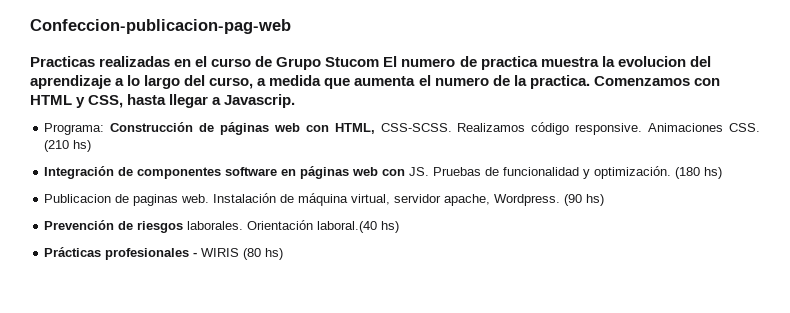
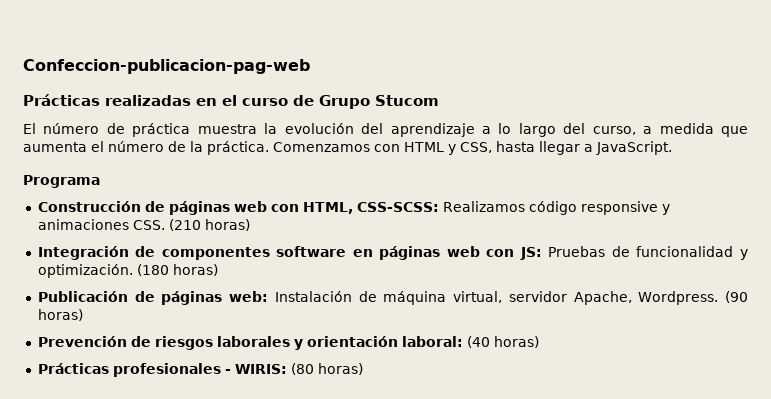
- Practicas realizadas en el curso de Grupo Stucom El numero de practica muestra la evolucion del aprendizaje a lo largo del curso, a medida que aumenta el numero de la practica.
+ Prácticas realizadas en el curso de Grupo Stucom
+ El número de práctica muestra la evolución del aprendizaje a lo largo del curso, a medida que aumenta el número de la práctica.
- Comenzamos con HTML y CSS, hasta llegar a Javascrip.
- Programa: Construcción de páginas web con HTML, CSS-SCSS. Realizamos código responsive. Animaciones CSS. (210 hs)
+ Comenzamos con HTML y CSS, hasta llegar a JavaScript.
+ Programa
+ Construcción de páginas web con HTML, CSS-SCSS: Realizamos código responsive y animaciones CSS. (210 horas)
- Integración de componentes software en páginas web con JS. Pruebas de funcionalidad y optimización.
+ Integración de componentes software en páginas web con JS: Pruebas de funcionalidad y optimización.
- (180 hs)
- Publicacion de paginas web. Instalación de máquina virtual, servidor apache, Wordpress.
+ (180 horas)
+ Publicación de páginas web: Instalación de máquina virtual, servidor Apache, Wordpress.
- (90 hs)
+ (90 horas)
- Prevención de riesgos laborales. Orientación laboral.(40 hs)
+ Prevención de riesgos laborales y orientación laboral: (40 horas)
- Prácticas profesionales - WIRIS (80 hs)
+ Prácticas profesionales - WIRIS: (80 horas)

